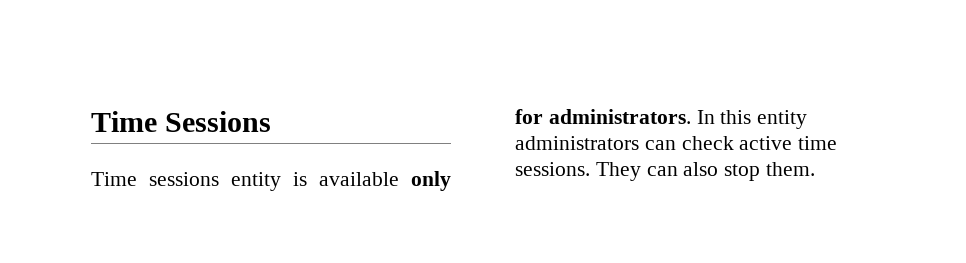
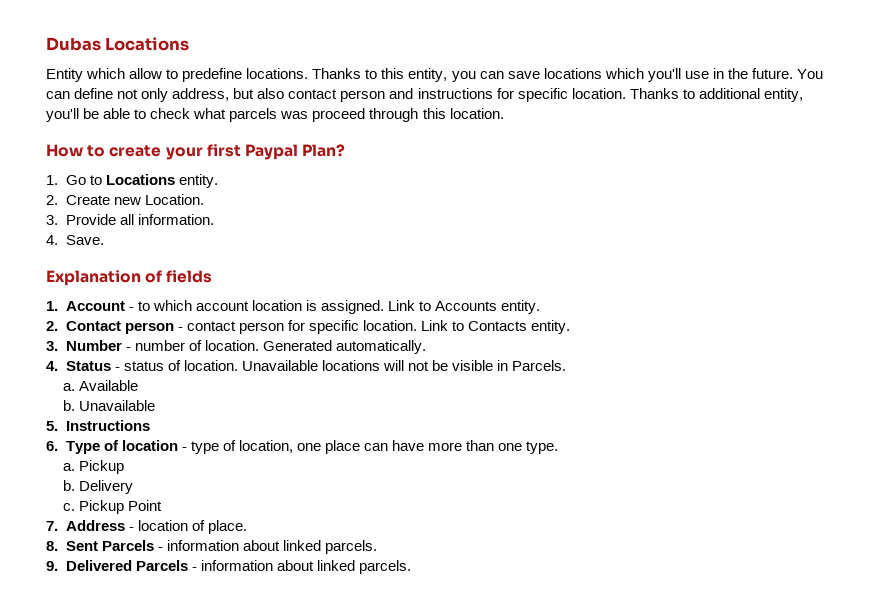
- Time Sessions
- Time sessions entity is available only for administrators. In this entity administrators can check active time sessions. They can also stop them.
+ Dubas Locations
+ Entity which allow to predefine locations. Thanks to this entity, you can save locations which you'll use in the future. You can define not only address, but also contact person and instructions for specific location. Thanks to additional entity, you'll be able to check what parcels was proceed through this location.
+ How to create your first Paypal Plan?
+ 1. Go to Locations entity.
+ 2. Create new Location.
+ 3. Provide all information.
+ 4. Save.
+ Explanation of fields
+ 1. Account - to which account location is assigned. Link to Accounts entity.
+ 2. Contact person - contact person for specific location. Link to Contacts entity.
+ 3. Number - number of location. Generated automatically.
+ 4. Status - status of location. Unavailable locations will not be visible in Parcels.
+ a. Available
+ b. Unavailable
+ 5. Instructions
+ 6. Type of location - type of location, one place can have more than one type.
+ a. Pickup
+ b. Delivery
+ c. Pickup Point
+ 7. Address - location of place.
+ 8. Sent Parcels - information about linked parcels.
+ 9. Delivered Parcels - information about linked parcels.

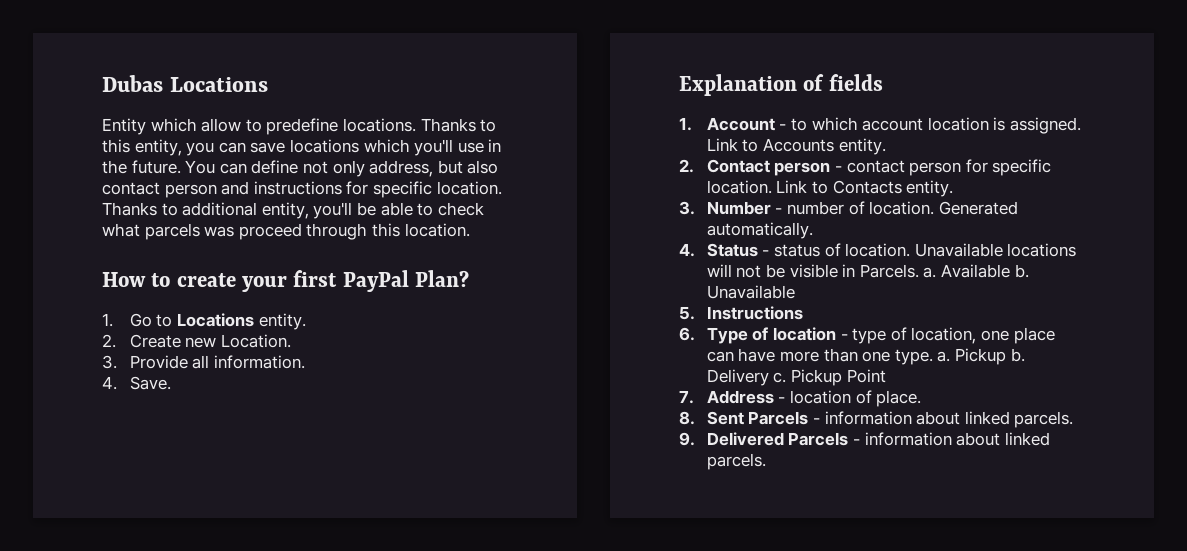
- How to create your first Paypal Plan?
+ How to create your first PayPal Plan?
- Unavailable locations will not be visible in Parcels.
- a.
+ Unavailable locations will not be visible in Parcels. a.
- Available
- b.
+ Available b.
- 6. Type of location - type of location, one place can have more than one type.
- a. Pickup
- b.
+ 6. Type of location - type of location, one place can have more than one type. a. Pickup b.
- Delivery
- c.
+ Delivery c.

